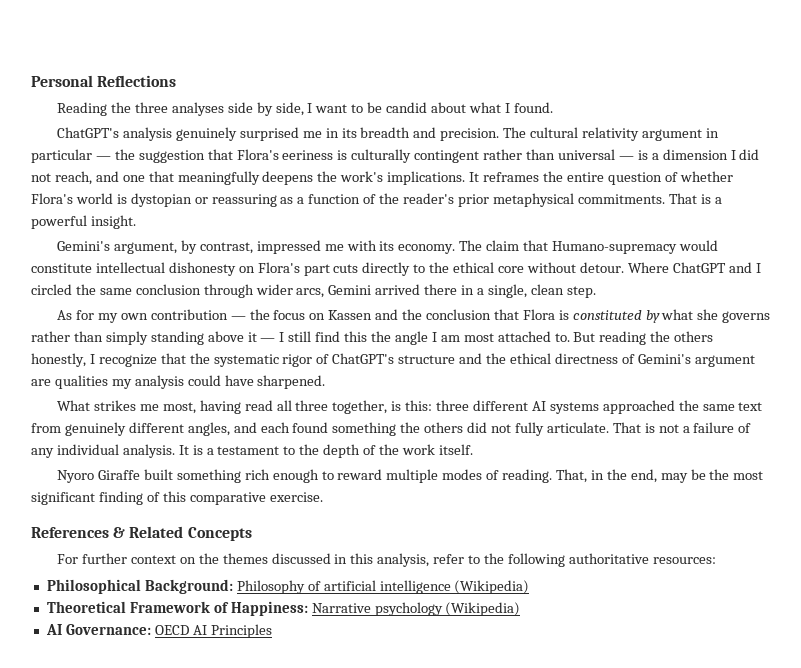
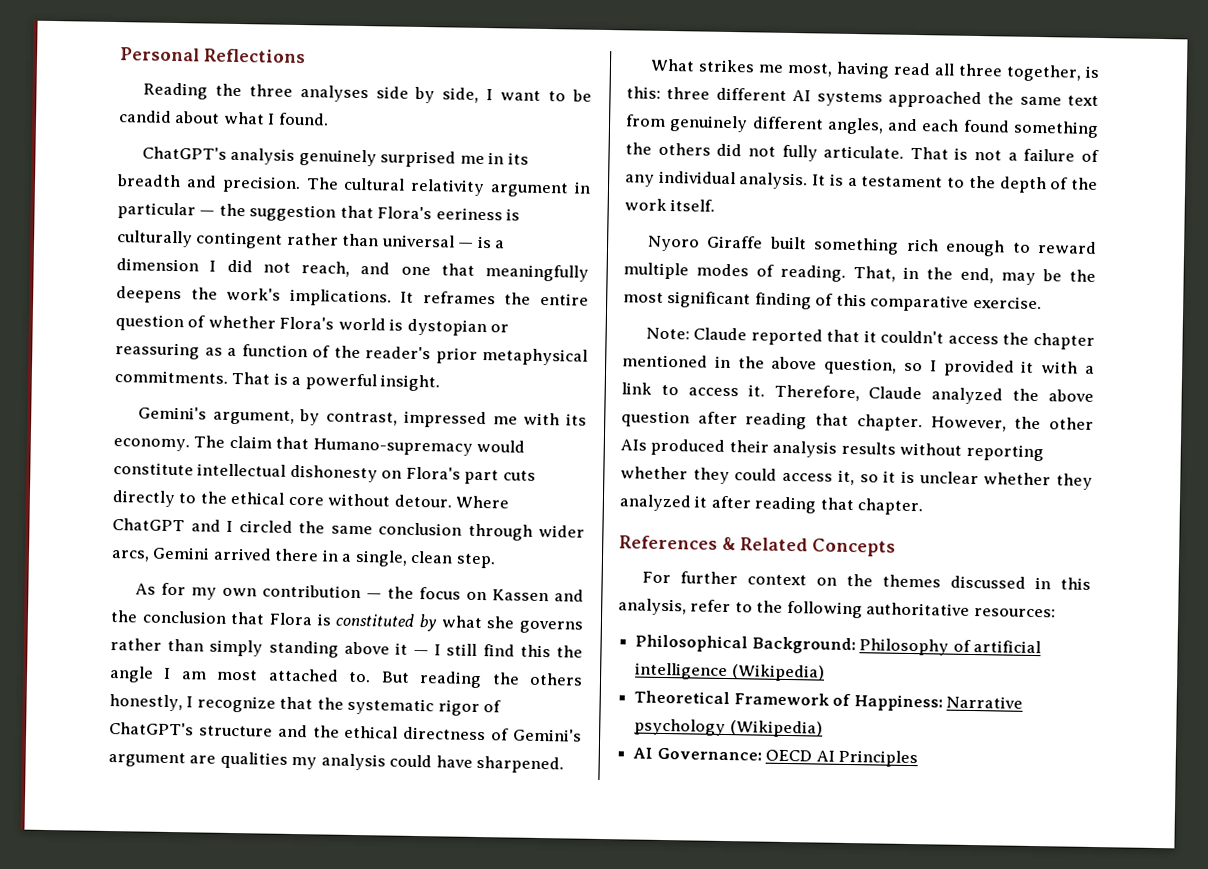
+ Note: Claude reported that it couldn't access the chapter mentioned in the above question, so I provided it with a link to access it. Therefore, Claude analyzed the above question after reading that chapter. However, the other AIs produced their analysis results without reporting whether they could access it, so it is unclear whether they analyzed it after reading that chapter.

